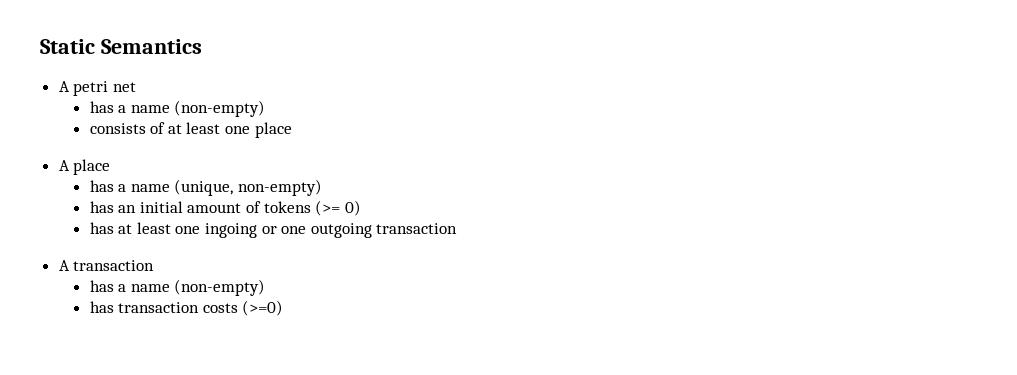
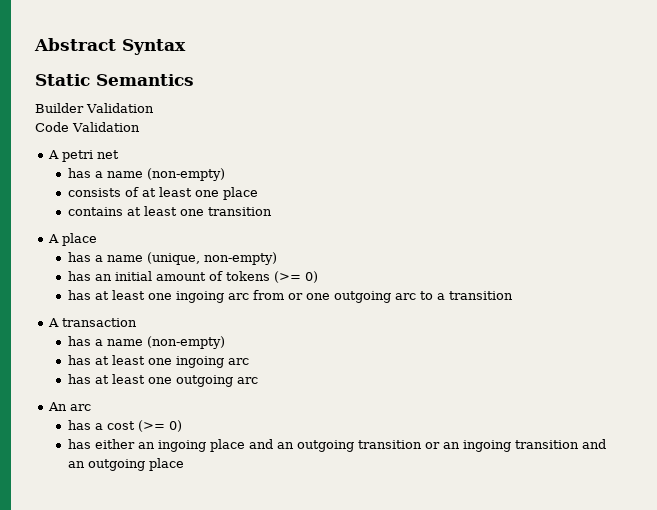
+ Abstract Syntax
+ Builder Validation
+ Code Validation
+ contains at least one transition
- has at least one ingoing or one outgoing transaction
+ has at least one ingoing arc from or one outgoing arc to a transition
  A transaction
  has a name (non-empty)
- has transaction costs (>=0)
+ has at least one ingoing arc
+ has at least one outgoing arc
+ An arc
+ has a cost (>= 0)
+ has either an ingoing place and an outgoing transition or an ingoing transition and an outgoing place

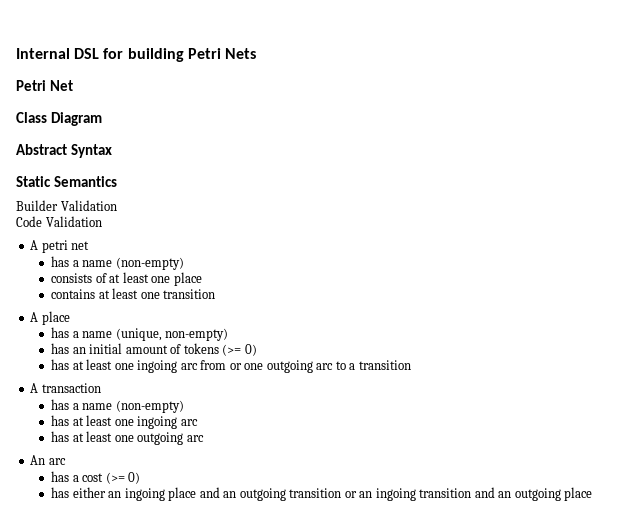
+ Internal DSL for building Petri Nets
+ Petri Net
+ Class Diagram

